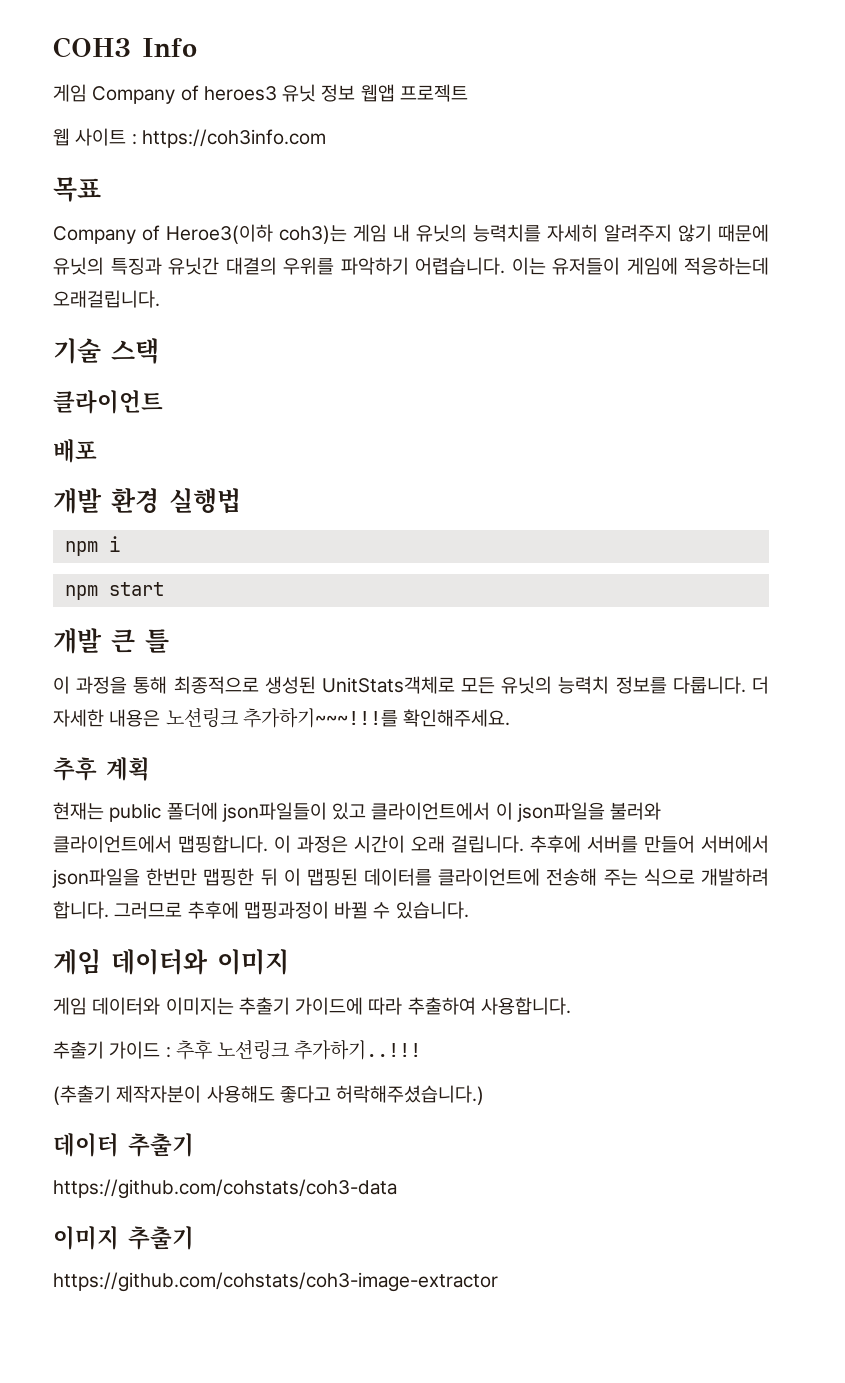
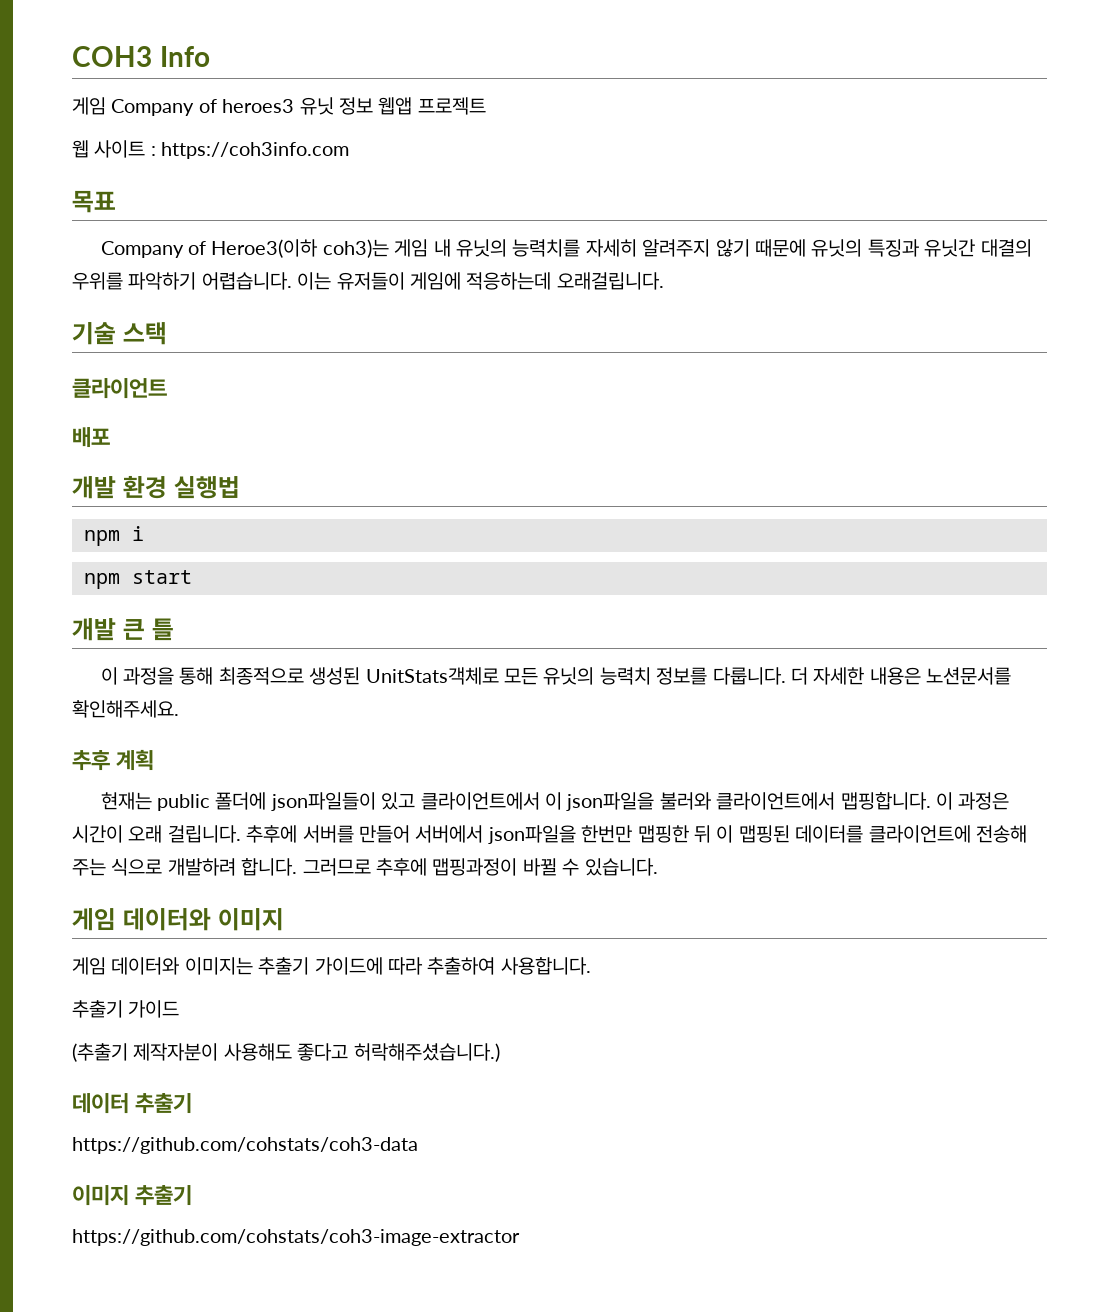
- 더 자세한 내용은 노션링크 추가하기~~~!!!를 확인해주세요.
+ 더 자세한 내용은 노션문서를 확인해주세요.
- 추출기 가이드 : 추후 노션링크 추가하기..!!!
+ 추출기 가이드

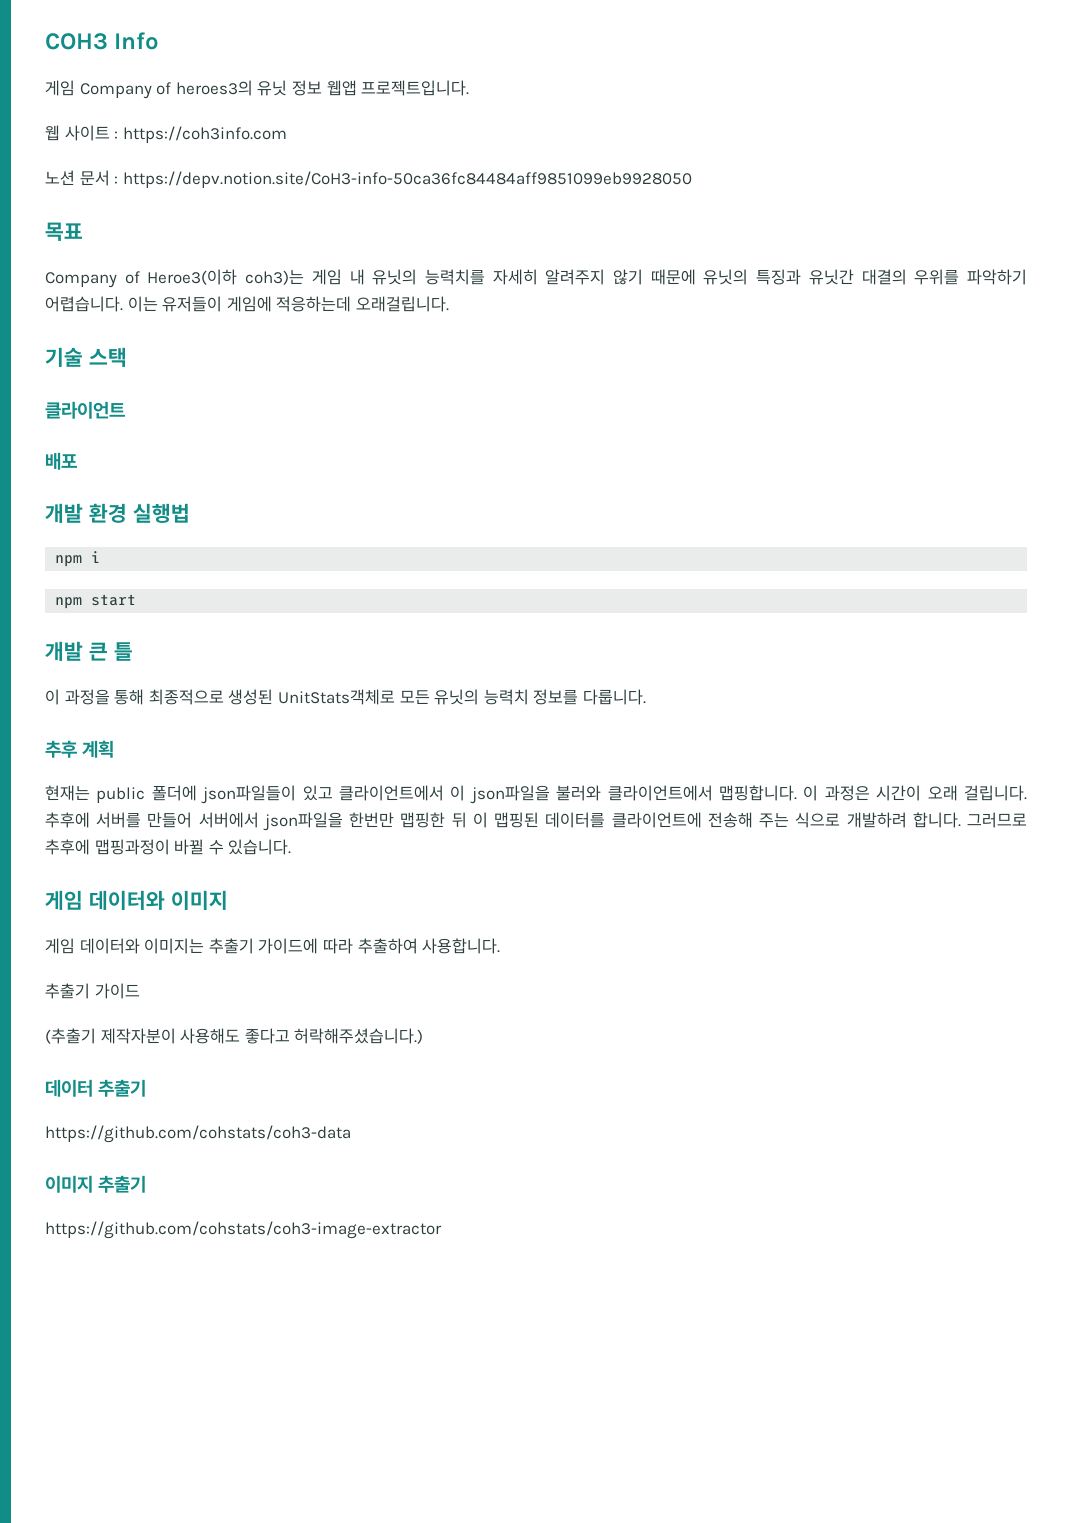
- 게임 Company of heroes3 유닛 정보 웹앱 프로젝트
+ 게임 Company of heroes3의 유닛 정보 웹앱 프로젝트입니다.
+ 노션 문서 : https://depv.notion.site/CoH3-info-50ca36fc84484aff9851099eb9928050
- 더 자세한 내용은 노션문서를 확인해주세요.

